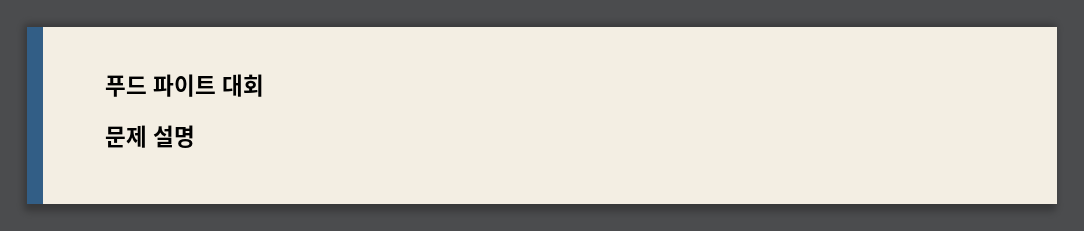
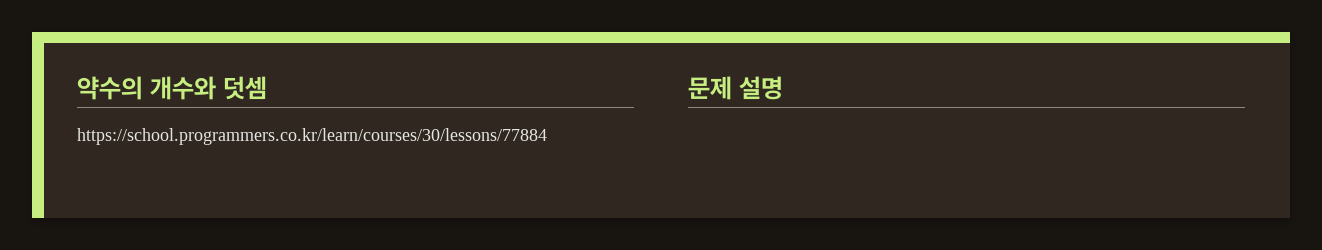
- 푸드 파이트 대회
+ 약수의 개수와 덧셈
+ https://school.programmers.co.kr/learn/courses/30/lessons/77884

